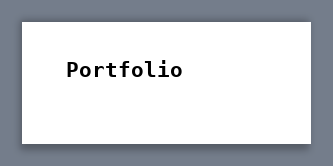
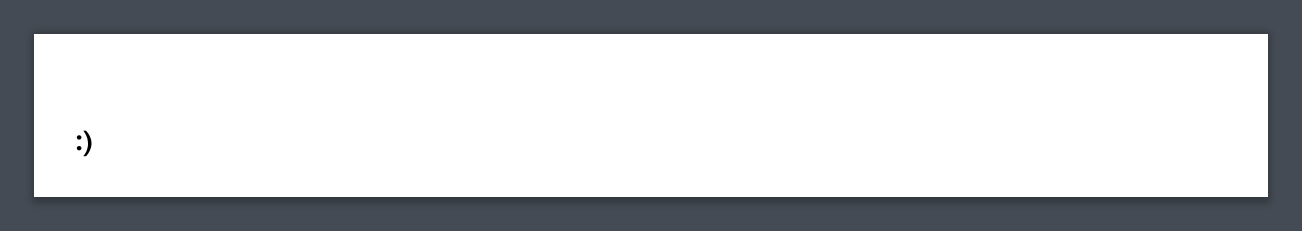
- Portfolio
+ :)

